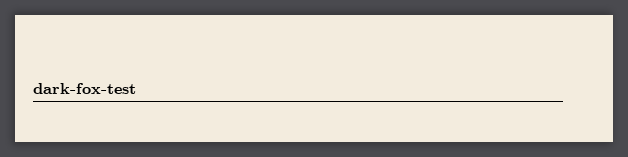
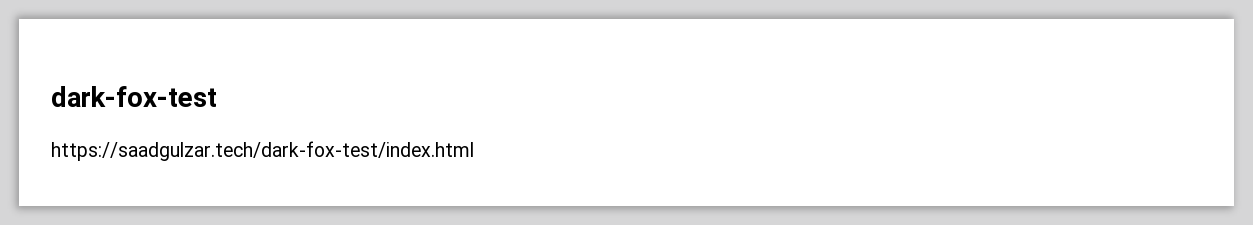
+ https://saadgulzar.tech/dark-fox-test/index.html

